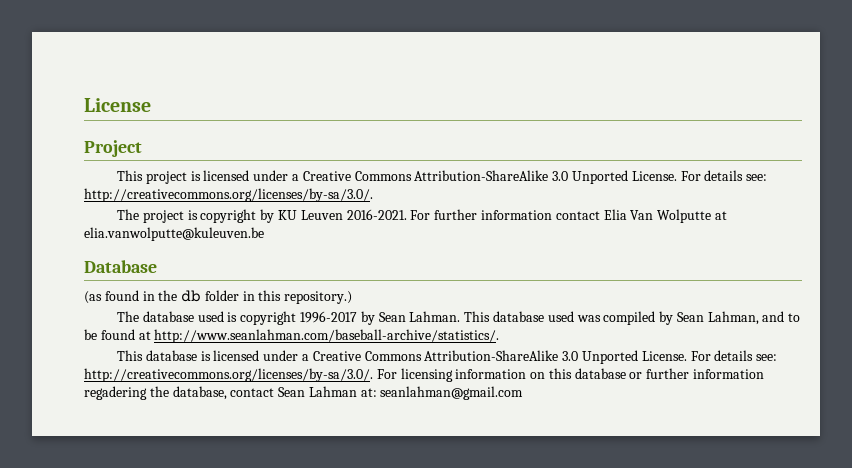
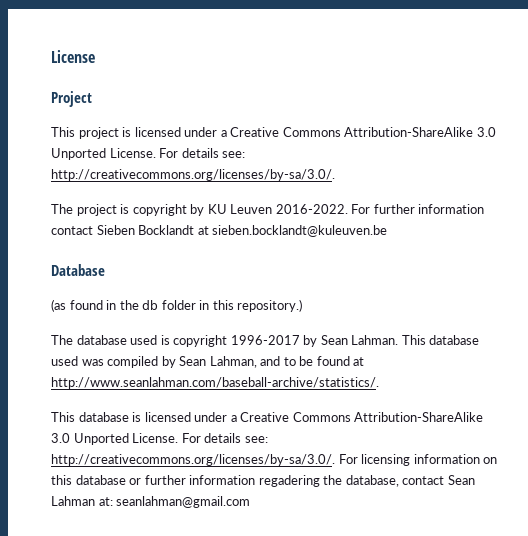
- The project is copyright by KU Leuven 2016-2021.
+ The project is copyright by KU Leuven 2016-2022.
- For further information contact Elia Van Wolputte at elia.vanwolputte@kuleuven.be
+ For further information contact Sieben Bocklandt at sieben.bocklandt@kuleuven.be

